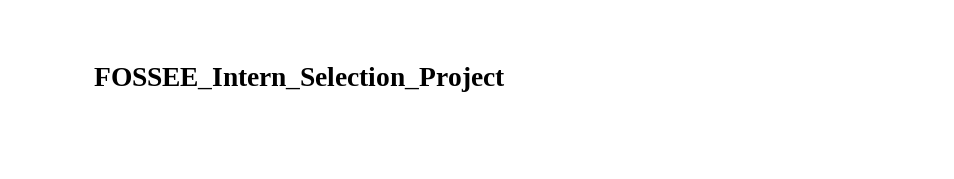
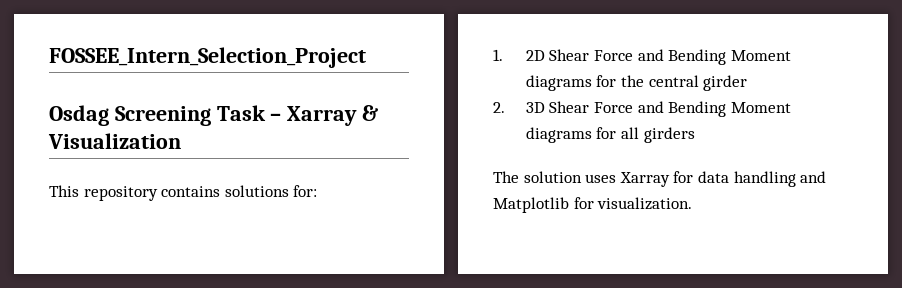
+ Osdag Screening Task – Xarray & Visualization
+ This repository contains solutions for:
+ 1. 2D Shear Force and Bending Moment diagrams for the central girder
+ 2. 3D Shear Force and Bending Moment diagrams for all girders
+ The solution uses Xarray for data handling and Matplotlib for visualization.

